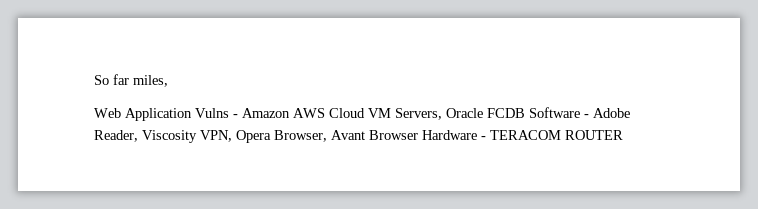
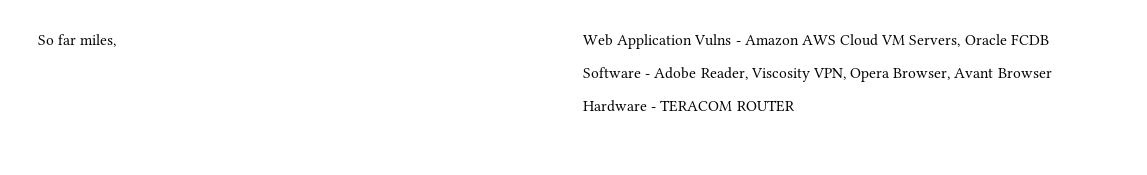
- Web Application Vulns - Amazon AWS Cloud VM Servers, Oracle FCDB Software - Adobe Reader, Viscosity VPN, Opera Browser, Avant Browser Hardware - TERACOM ROUTER
+ Web Application Vulns - Amazon AWS Cloud VM Servers, Oracle FCDB
+ Software - Adobe Reader, Viscosity VPN, Opera Browser, Avant Browser
+ Hardware - TERACOM ROUTER

